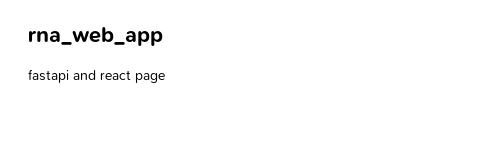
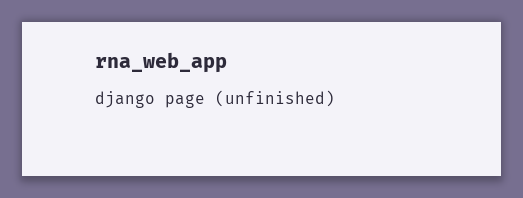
- fastapi and react page
+ django page (unfinished)

